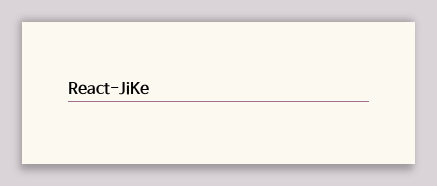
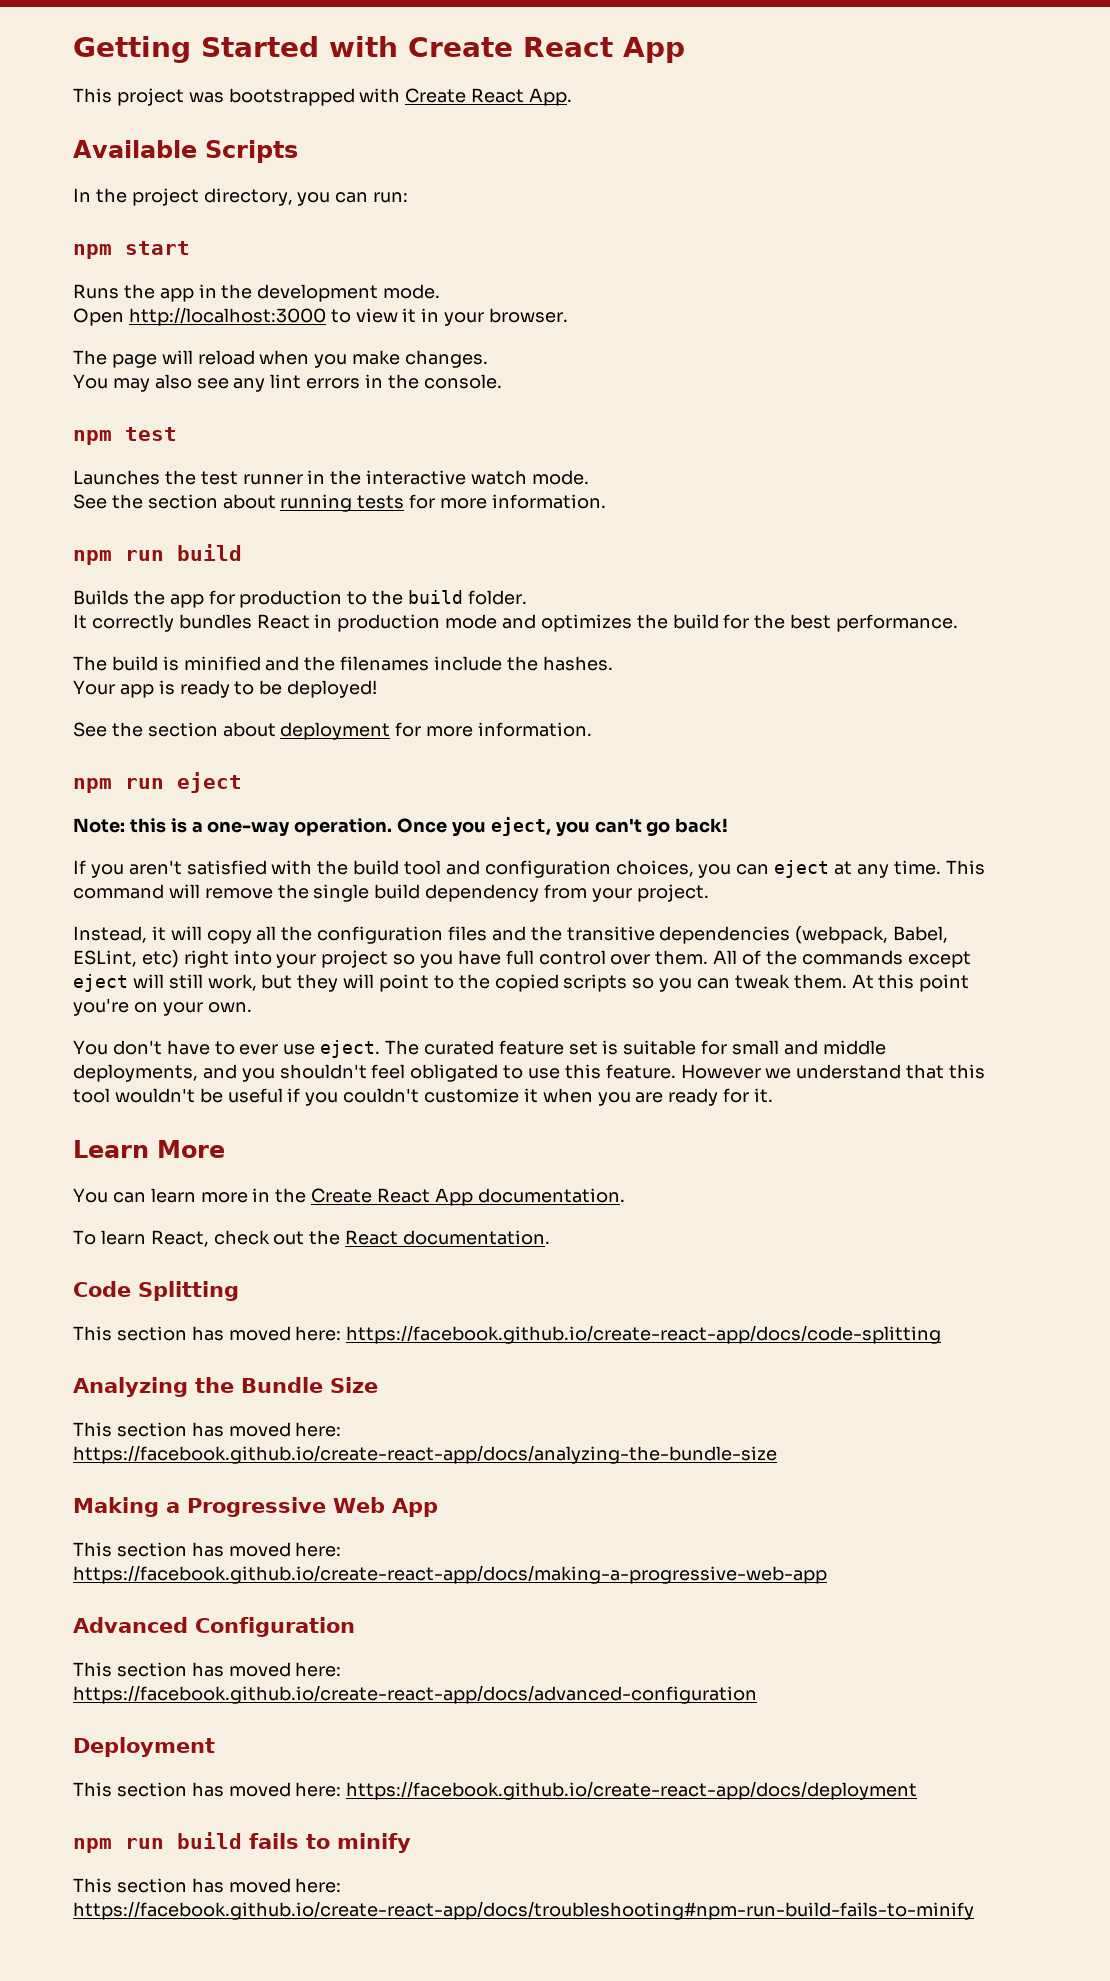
- React-JiKe
+ Getting Started with Create React App
+ This project was bootstrapped with Create React App.
+ Available Scripts
+ In the project directory, you can run:
+ npm start
+ Runs the app in the development mode.
+ Open http://localhost:3000 to view it in your browser.
+ The page will reload when you make changes.
+ You may also see any lint errors in the console.
+ npm test
+ Launches the test runner in the interactive watch mode.
+ See the section about running tests for more information.
+ npm run build
+ Builds the app for production to the build folder.
+ It correctly bundles React in production mode and optimizes the build for the best performance.
+ The build is minified and the filenames include the hashes.
+ Your app is ready to be deployed!
+ See the section about deployment for more information.
+ npm run eject
+ Note: this is a one-way operation. Once you eject, you can't go back!
+ If you aren't satisfied with the build tool and configuration choices, you can eject at any time. This command will remove the single build dependency from your project.
+ Instead, it will copy all the configuration files and the transitive dependencies (webpack, Babel, ESLint, etc) right into your project so you have full control over them. All of the commands except eject will still work, but they will point to the copied scripts so you can tweak them. At this point you're on your own.
+ You don't have to ever use eject. The curated feature set is suitable for small and middle deployments, and you shouldn't feel obligated to use this feature. However we understand that this tool wouldn't be useful if you couldn't customize it when you are ready for it.
+ Learn More
+ You can learn more in the Create React App documentation.
+ To learn React, check out the React documentation.
+ Code Splitting
+ This section has moved here: https://facebook.github.io/create-react-app/docs/code-splitting
+ Analyzing the Bundle Size
+ This section has moved here: https://facebook.github.io/create-react-app/docs/analyzing-the-bundle-size
+ Making a Progressive Web App
+ This section has moved here: https://facebook.github.io/create-react-app/docs/making-a-progressive-web-app
+ Advanced Configuration
+ This section has moved here: https://facebook.github.io/create-react-app/docs/advanced-configuration
+ Deployment
+ This section has moved here: https://facebook.github.io/create-react-app/docs/deployment
+ npm run build fails to minify
+ This section has moved here: https://facebook.github.io/create-react-app/docs/troubleshooting#npm-run-build-fails-to-minify

